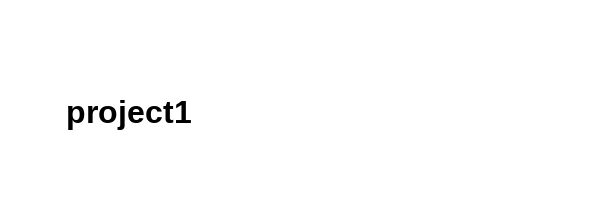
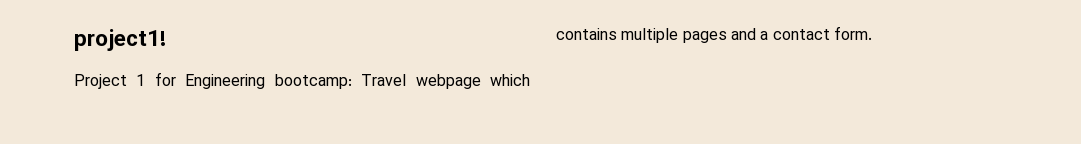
- project1
+ project1!
+ Project 1 for Engineering bootcamp: Travel webpage which contains multiple pages and a contact form.

